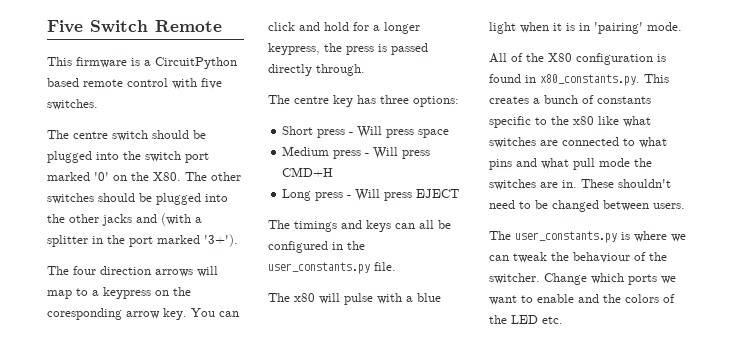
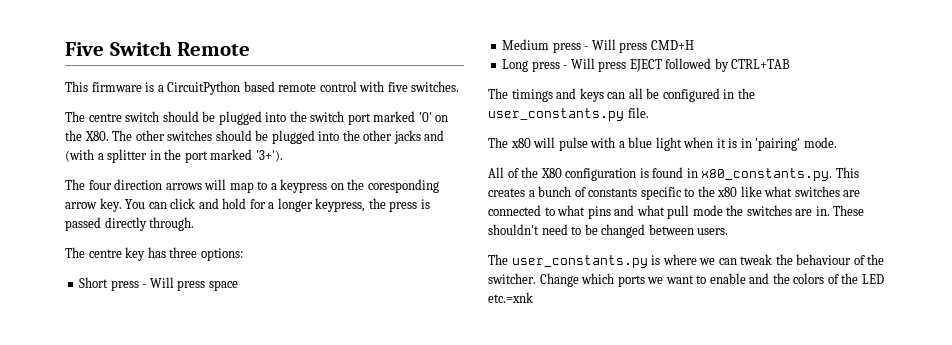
- Long press - Will press EJECT
+ Long press - Will press EJECT followed by CTRL+TAB
- Change which ports we want to enable and the colors of the LED etc.
+ Change which ports we want to enable and the colors of the LED etc.=xnk

